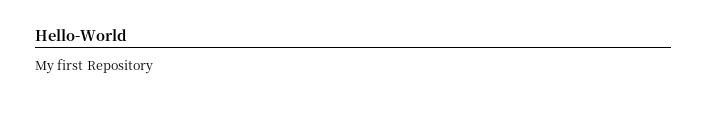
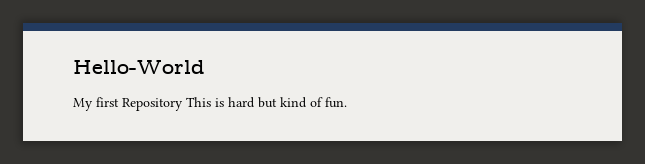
- My first Repository
+ My first Repository This is hard but kind of fun.

